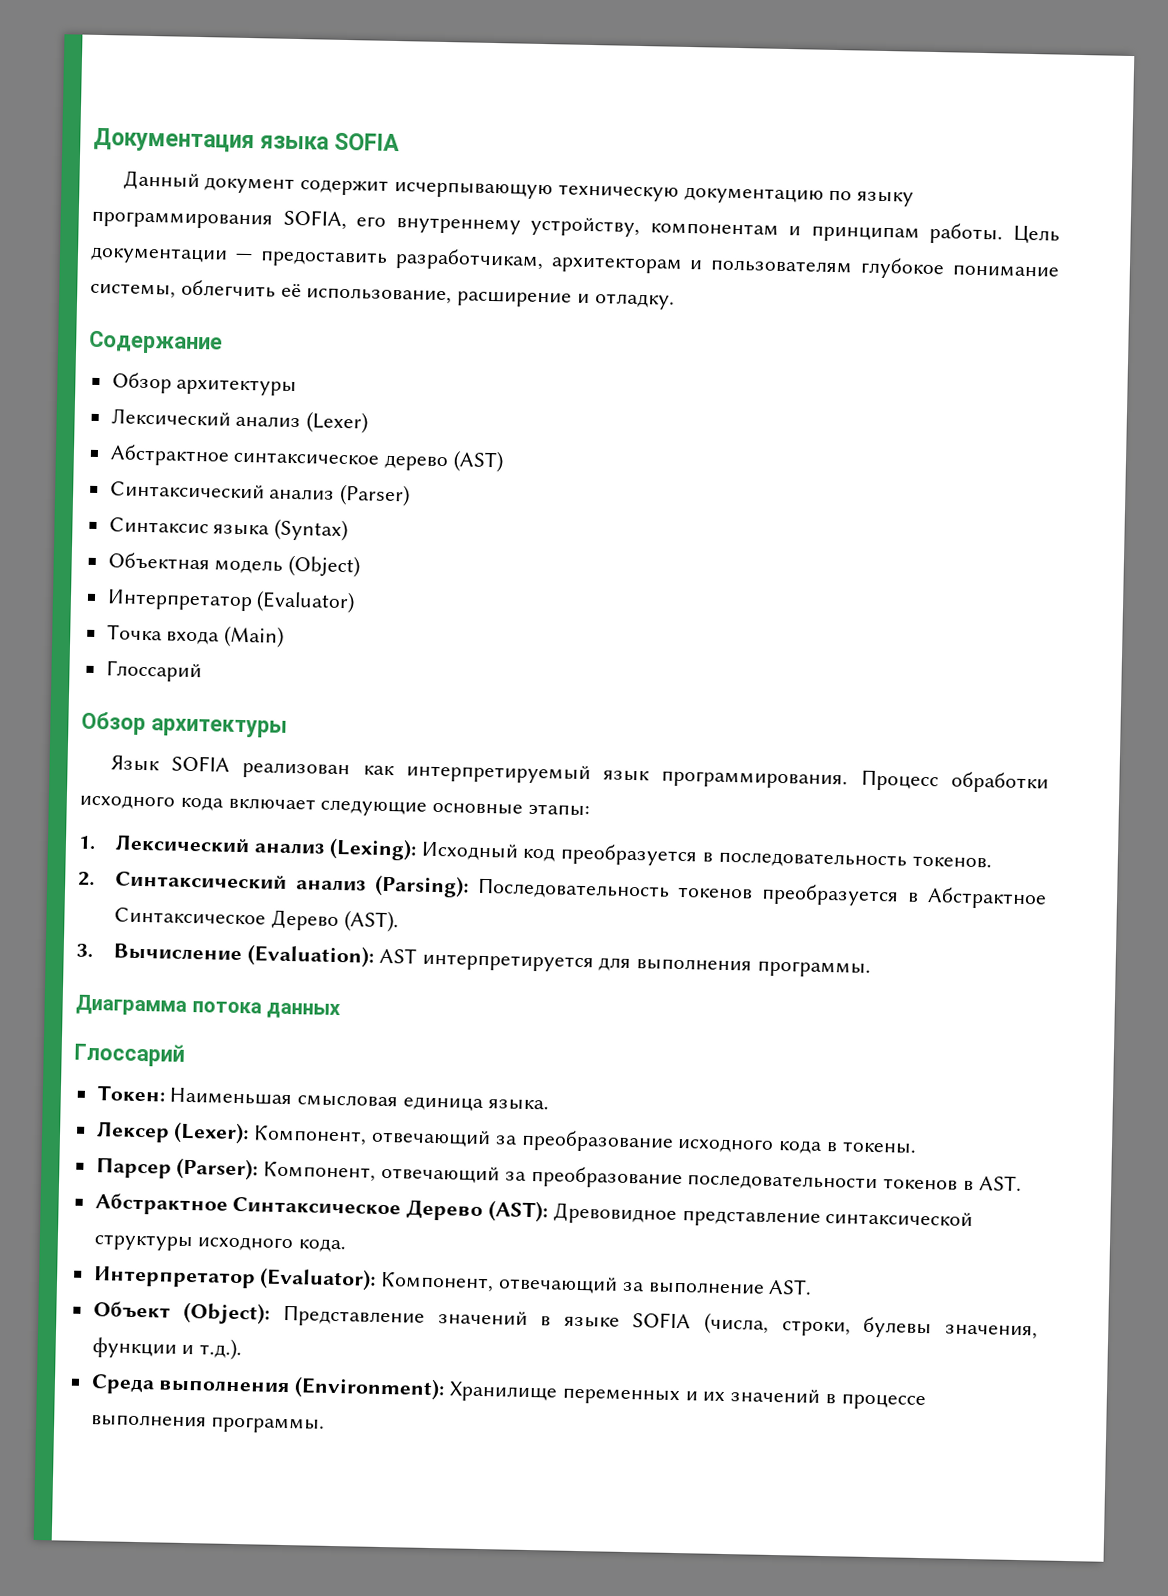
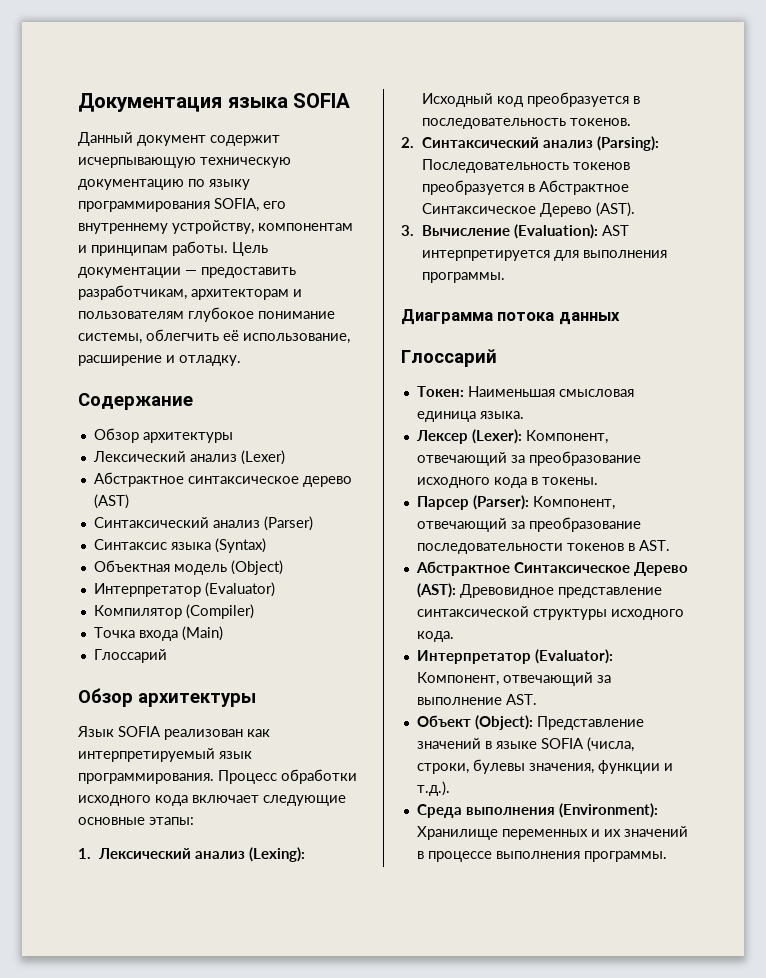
+ Компилятор (Compiler)

